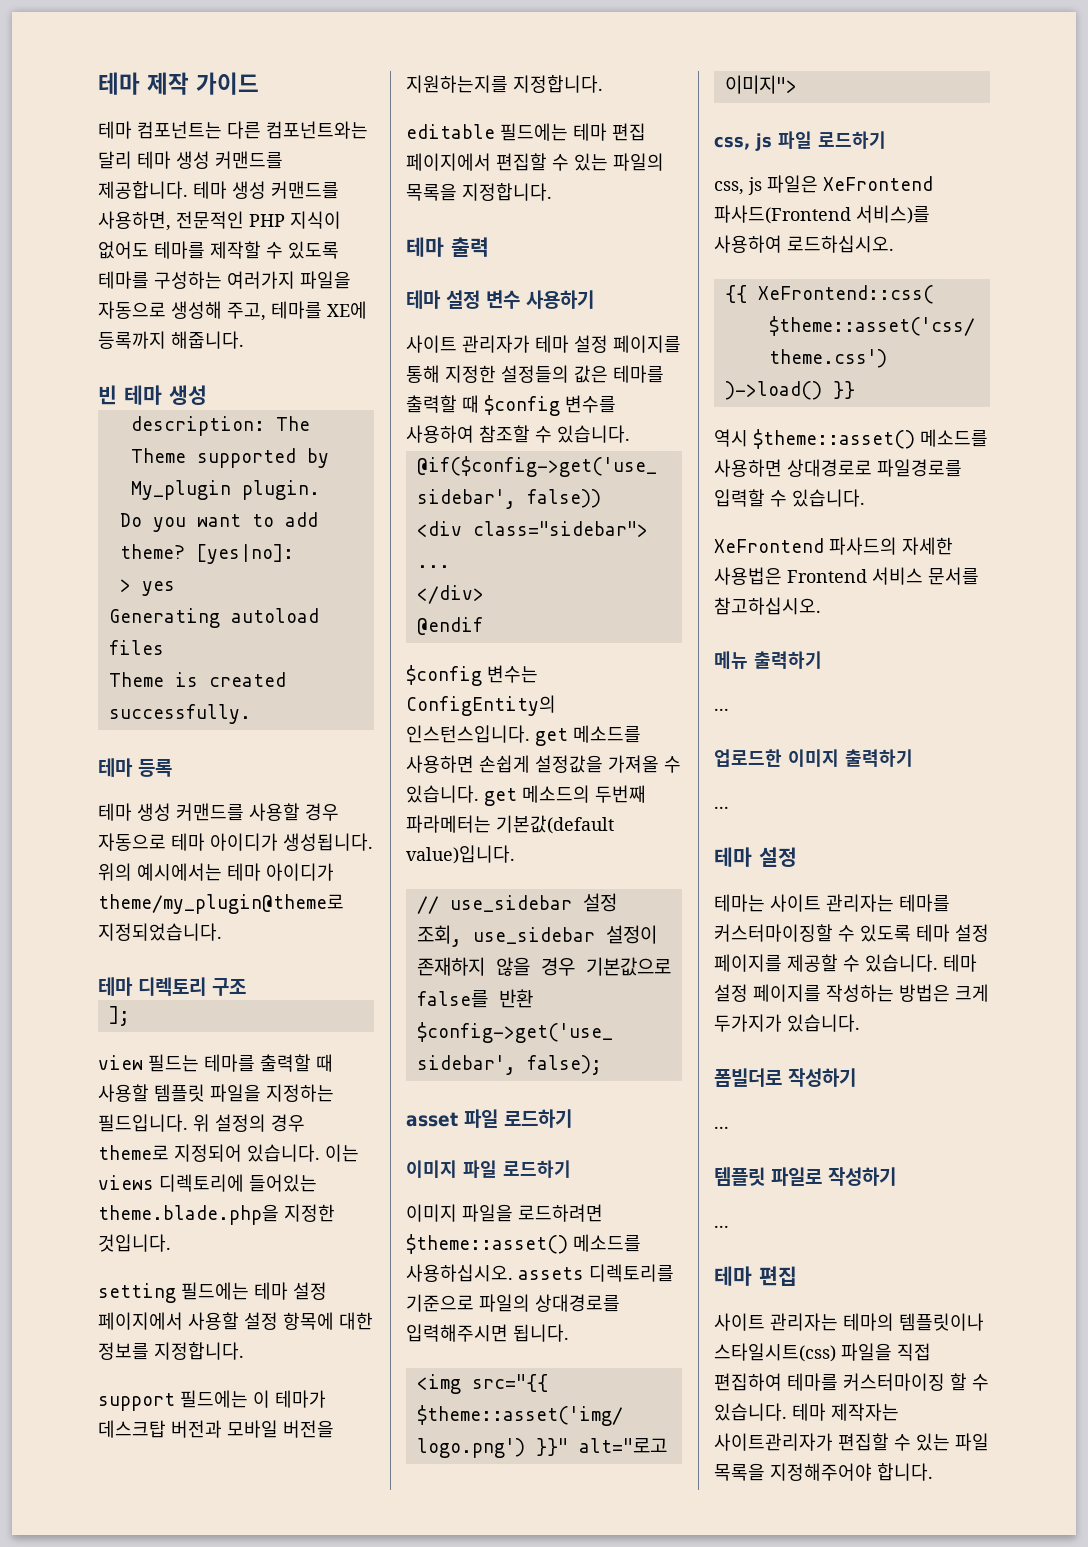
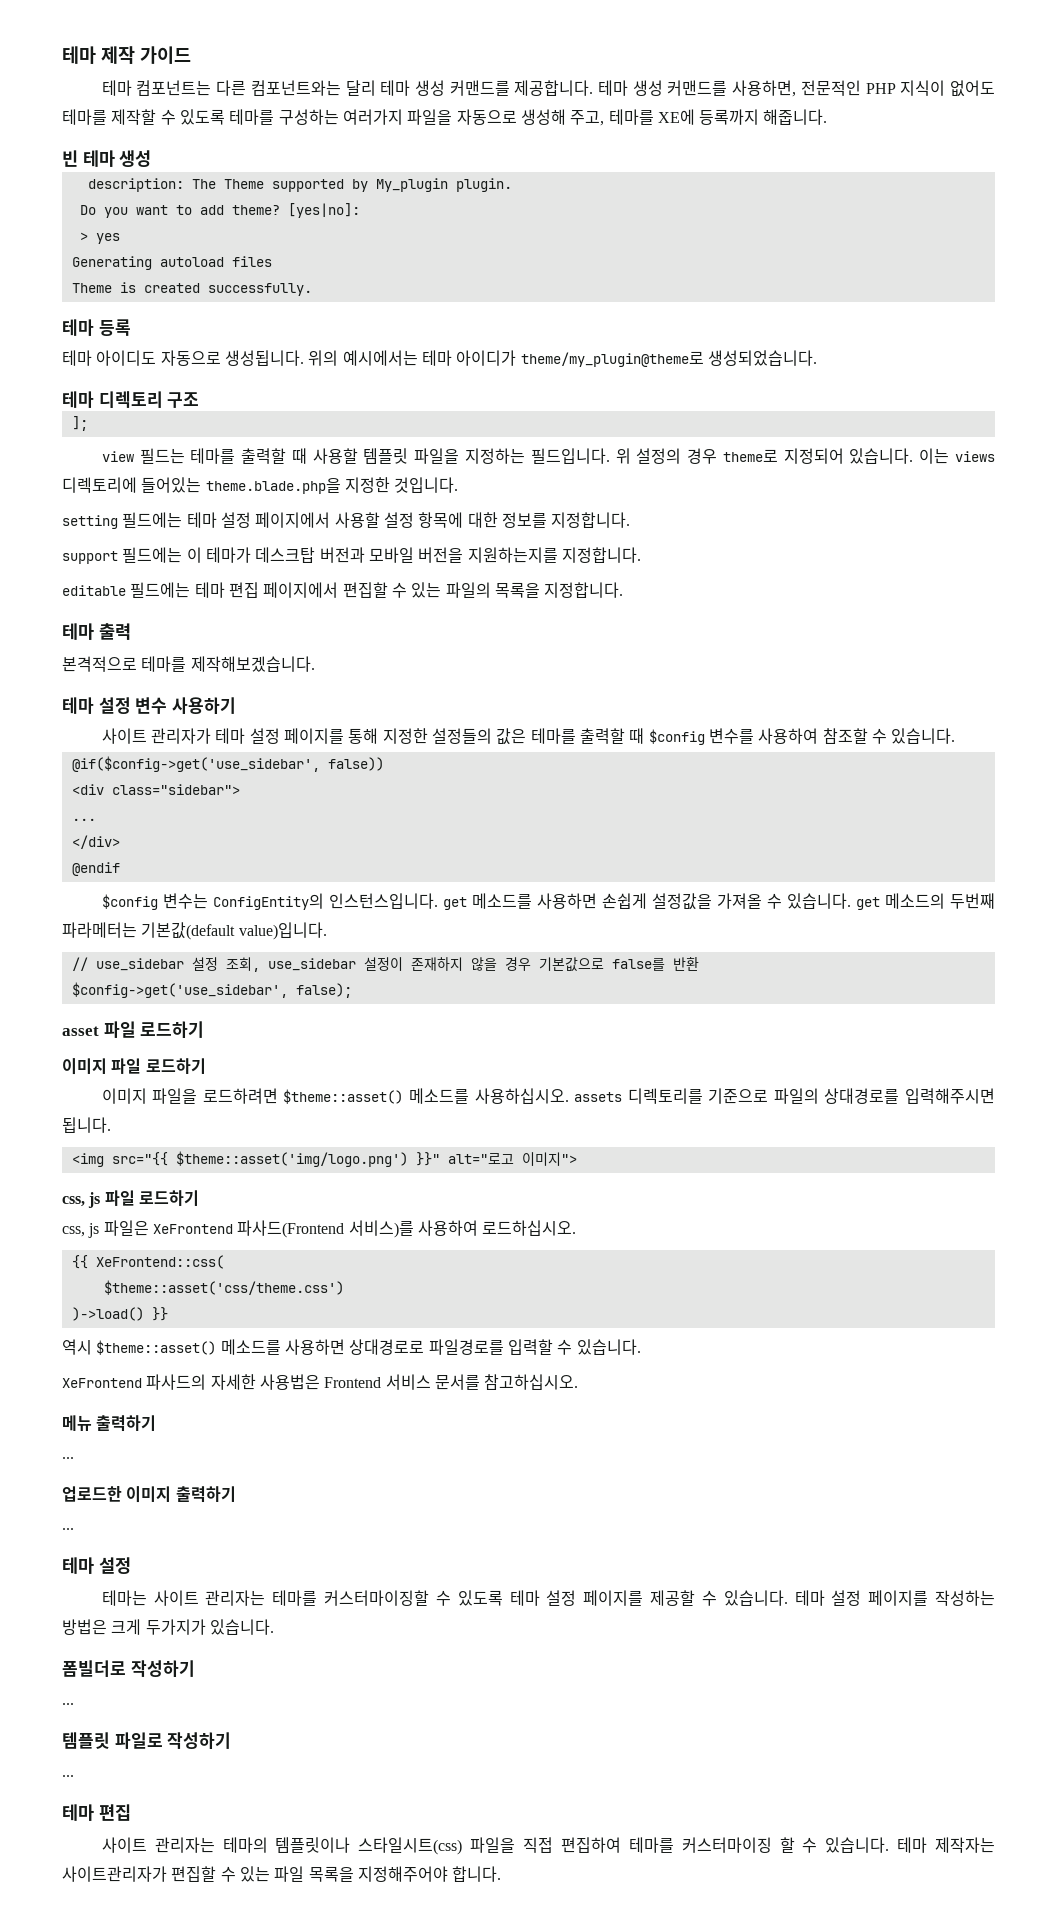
- 테마 생성 커맨드를 사용할 경우 자동으로 테마 아이디가 생성됩니다.
+ 테마 아이디도 자동으로 생성됩니다.
- 위의 예시에서는 테마 아이디가 theme/my_plugin@theme로 지정되었습니다.
+ 위의 예시에서는 테마 아이디가 theme/my_plugin@theme로 생성되었습니다.
+ 본격적으로 테마를 제작해보겠습니다.

